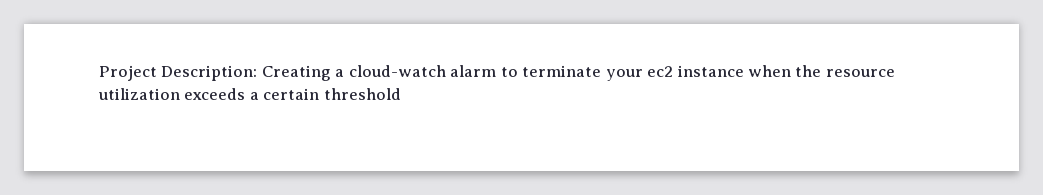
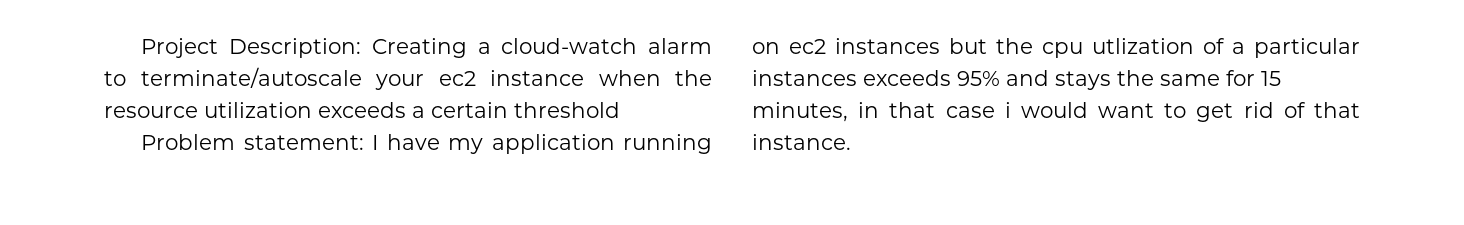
- Project Description: Creating a cloud-watch alarm to terminate your ec2 instance when the resource utilization exceeds a certain threshold
+ Project Description: Creating a cloud-watch alarm to terminate/autoscale your ec2 instance when the resource utilization exceeds a certain threshold
+ Problem statement: I have my application running on ec2 instances but the cpu utlization of a particular instances exceeds 95% and stays the same for 15 minutes, in that case i would want to get rid of that instance.

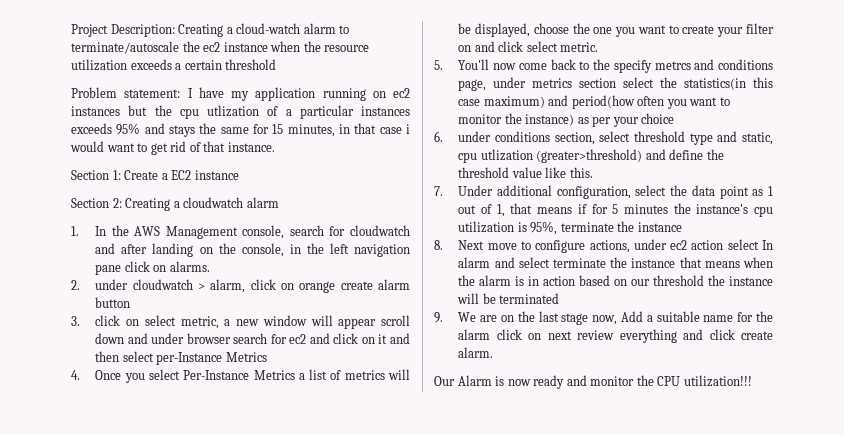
- Project Description: Creating a cloud-watch alarm to terminate/autoscale your ec2 instance when the resource utilization exceeds a certain threshold
+ Project Description: Creating a cloud-watch alarm to terminate/autoscale the ec2 instance when the resource utilization exceeds a certain threshold
+ Section 1: Create a EC2 instance
+ Section 2: Creating a cloudwatch alarm
+ 1. In the AWS Management console, search for cloudwatch and after landing on the console, in the left navigation pane click on alarms.
+ 2. under cloudwatch > alarm, click on orange create alarm button
+ 3. click on select metric, a new window will appear scroll down and under browser search for ec2 and click on it and then select per-Instance Metrics
+ 4. Once you select Per-Instance Metrics a list of metrics will be displayed, choose the one you want to create your filter on and click select metric.
+ 5. You'll now come back to the specify metrcs and conditions page, under metrics section select the statistics(in this case maximum) and period(how often you want to monitor the instance) as per your choice
+ 6. under conditions section, select threshold type and static, cpu utlization (greater>threshold) and define the threshold value like this.
+ 7. Under additional configuration, select the data point as 1 out of 1, that means if for 5 minutes the instance's cpu utilization is 95%, terminate the instance
+ 8. Next move to configure actions, under ec2 action select In alarm and select terminate the instance that means when the alarm is in action based on our threshold the instance will be terminated
+ 9. We are on the last stage now, Add a suitable name for the alarm click on next review everything and click create alarm.
+ Our Alarm is now ready and monitor the CPU utilization!!!

